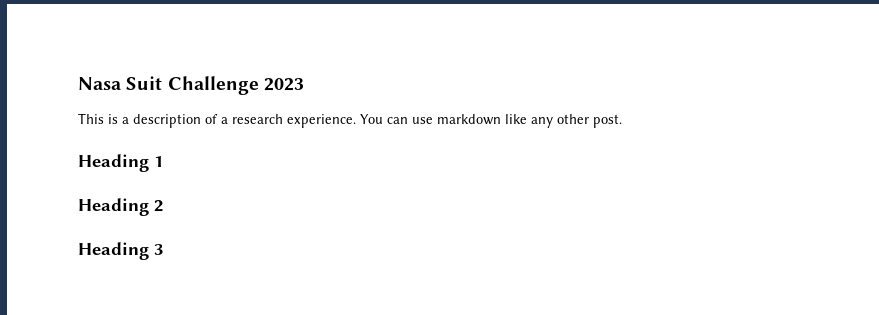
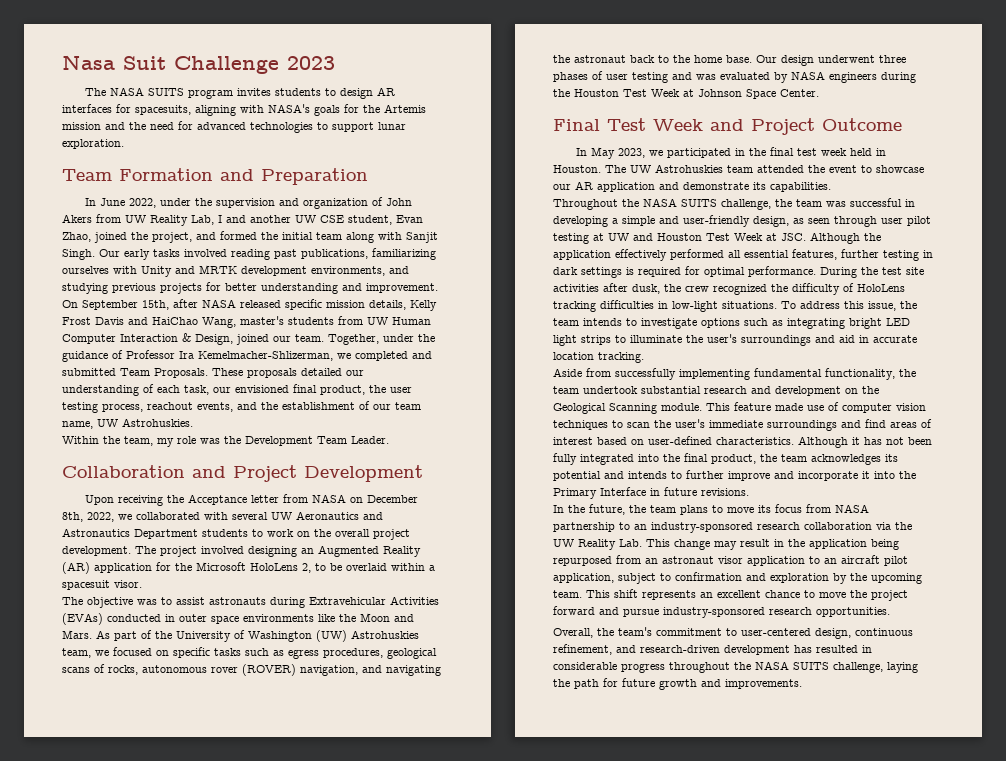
- This is a description of a research experience. You can use markdown like any other post.
- Heading 1
- Heading 2
- Heading 3
+ The NASA SUITS program invites students to design AR interfaces for spacesuits, aligning with NASA's goals for the Artemis mission and the need for advanced technologies to support lunar exploration.
+ Team Formation and Preparation
+ In June 2022, under the supervision and organization of John Akers from UW Reality Lab, I and another UW CSE student, Evan Zhao, joined the project, and formed the initial team along with Sanjit Singh. Our early tasks involved reading past publications, familiarizing ourselves with Unity and MRTK development environments, and studying previous projects for better understanding and improvement. On September 15th, after NASA released specific mission details, Kelly Frost Davis and HaiChao Wang, master's students from UW Human Computer Interaction & Design, joined our team. Together, under the guidance of Professor Ira Kemelmacher-Shlizerman, we completed and submitted Team Proposals. These proposals detailed our understanding of each task, our envisioned final product, the user testing process, reachout events, and the establishment of our team name, UW Astrohuskies.
+ Within the team, my role was the Development Team Leader.
+ Collaboration and Project Development
+ Upon receiving the Acceptance letter from NASA on December 8th, 2022, we collaborated with several UW Aeronautics and Astronautics Department students to work on the overall project development. The project involved designing an Augmented Reality (AR) application for the Microsoft HoloLens 2, to be overlaid within a spacesuit visor.
+ The objective was to assist astronauts during Extravehicular Activities (EVAs) conducted in outer space environments like the Moon and Mars. As part of the University of Washington (UW) Astrohuskies team, we focused on specific tasks such as egress procedures, geological scans of rocks, autonomous rover (ROVER) navigation, and navigating the astronaut back to the home base. Our design underwent three phases of user testing and was evaluated by NASA engineers during the Houston Test Week at Johnson Space Center.
+ Final Test Week and Project Outcome
+ In May 2023, we participated in the final test week held in Houston. The UW Astrohuskies team attended the event to showcase our AR application and demonstrate its capabilities.
+ Throughout the NASA SUITS challenge, the team was successful in developing a simple and user-friendly design, as seen through user pilot testing at UW and Houston Test Week at JSC. Although the application effectively performed all essential features, further testing in dark settings is required for optimal performance. During the test site activities after dusk, the crew recognized the difficulty of HoloLens tracking difficulties in low-light situations. To address this issue, the team intends to investigate options such as integrating bright LED light strips to illuminate the user's surroundings and aid in accurate location tracking.
+ Aside from successfully implementing fundamental functionality, the team undertook substantial research and development on the Geological Scanning module. This feature made use of computer vision techniques to scan the user's immediate surroundings and find areas of interest based on user-defined characteristics. Although it has not been fully integrated into the final product, the team acknowledges its potential and intends to further improve and incorporate it into the Primary Interface in future revisions.
+ In the future, the team plans to move its focus from NASA partnership to an industry-sponsored research collaboration via the UW Reality Lab. This change may result in the application being repurposed from an astronaut visor application to an aircraft pilot application, subject to confirmation and exploration by the upcoming team. This shift represents an excellent chance to move the project forward and pursue industry-sponsored research opportunities.
+ Overall, the team's commitment to user-centered design, continuous refinement, and research-driven development has resulted in considerable progress throughout the NASA SUITS challenge, laying the path for future growth and improvements.

